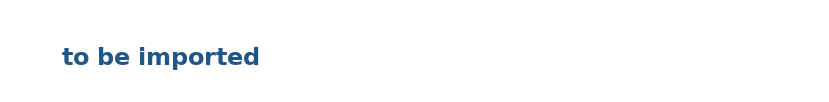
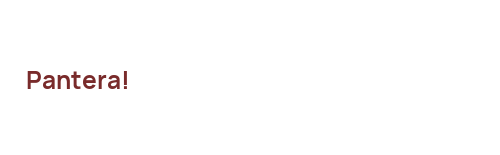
- to be imported
+ Pantera!

